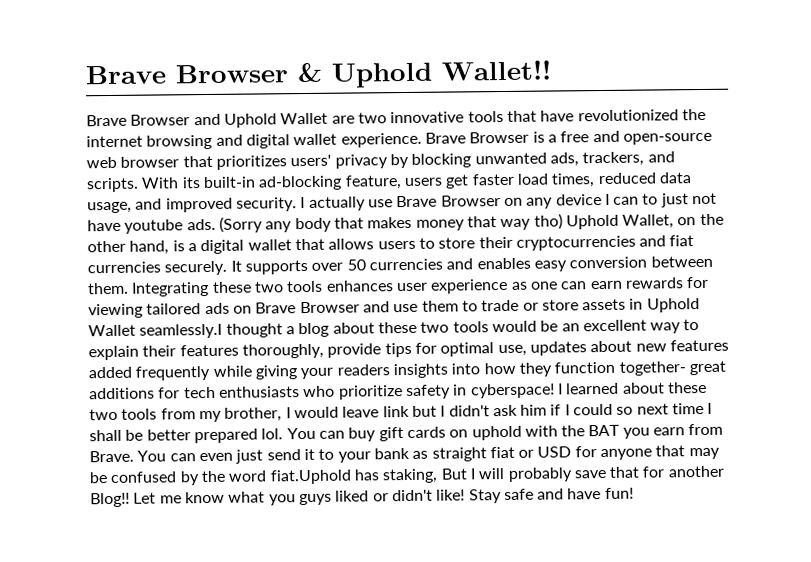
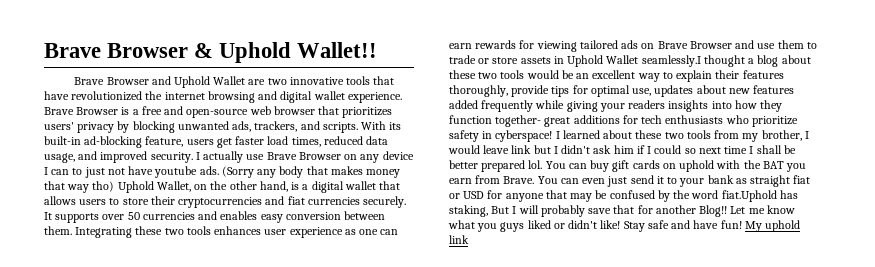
+ My uphold link

